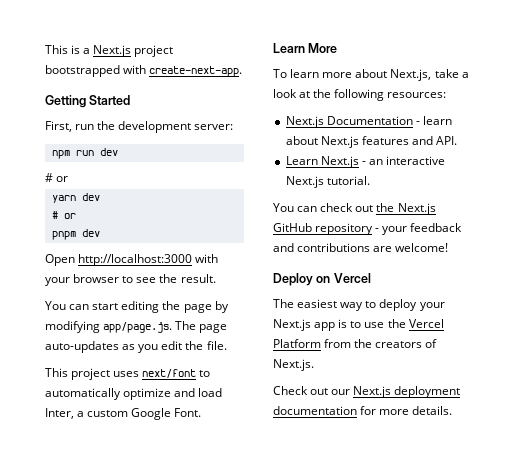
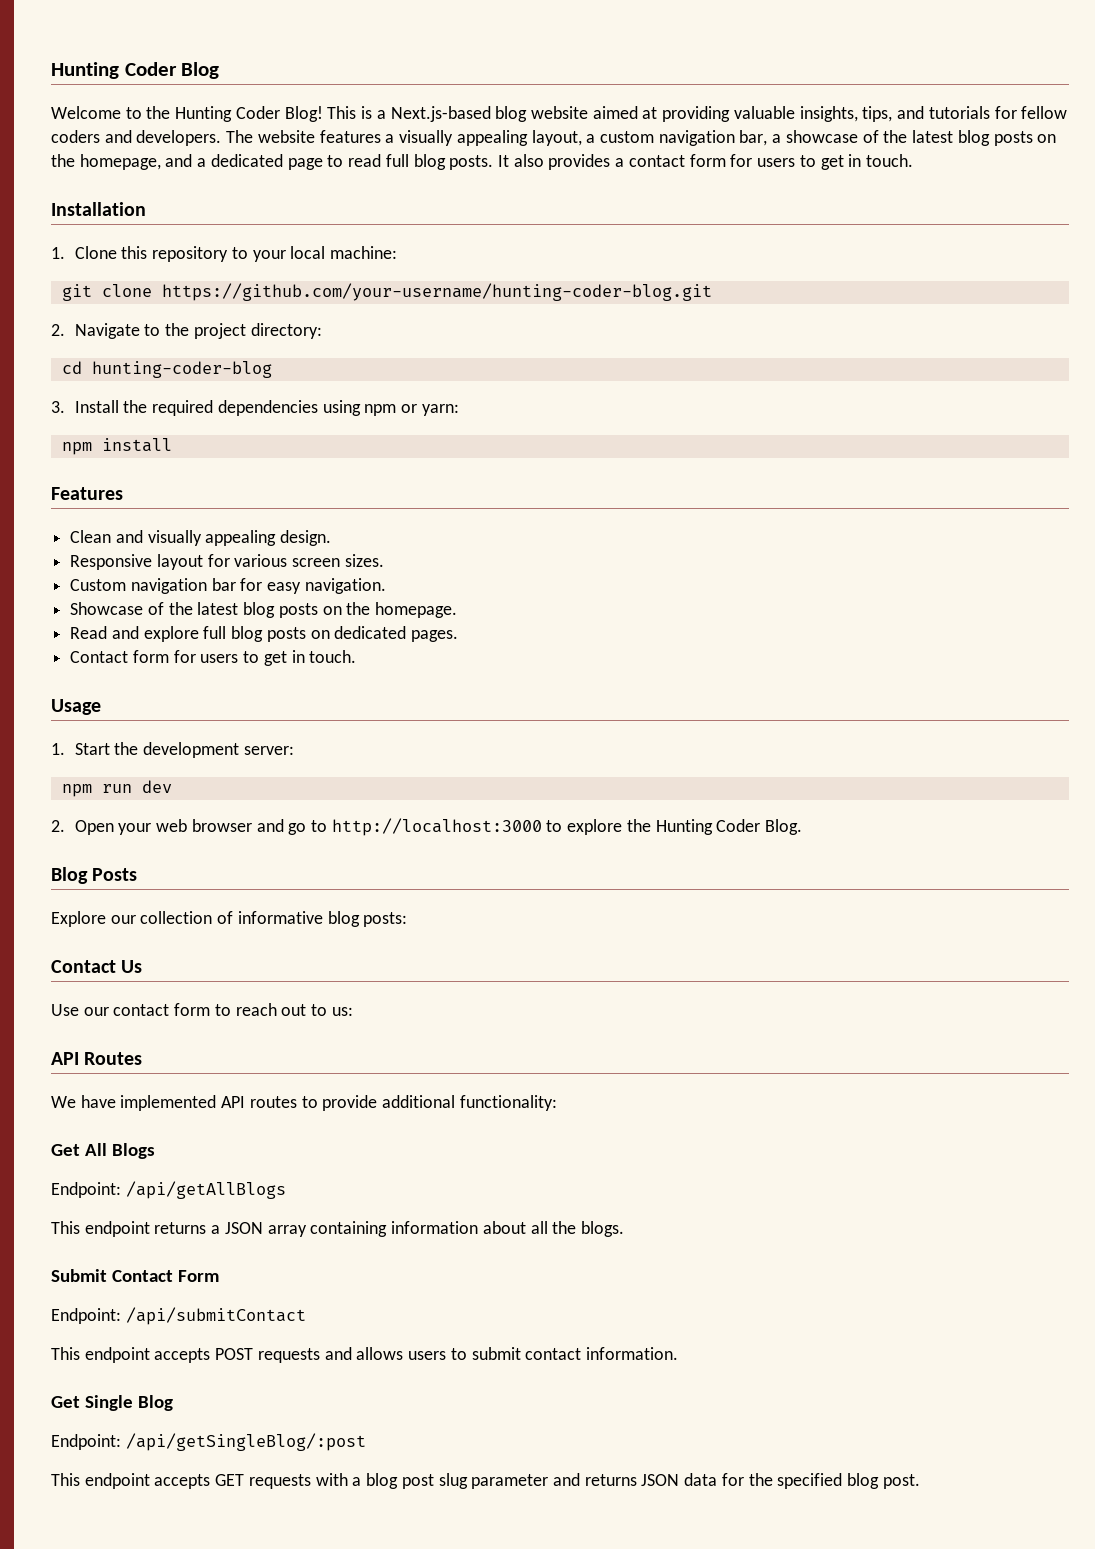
- This is a Next.js project bootstrapped with create-next-app.
- Getting Started
- First, run the development server:
+ Hunting Coder Blog
+ Welcome to the Hunting Coder Blog! This is a Next.js-based blog website aimed at providing valuable insights, tips, and tutorials for fellow coders and developers. The website features a visually appealing layout, a custom navigation bar, a showcase of the latest blog posts on the homepage, and a dedicated page to read full blog posts. It also provides a contact form for users to get in touch.
+ Installation
+ 1. Clone this repository to your local machine:
+ git clone https://github.com/your-username/hunting-coder-blog.git
+ 2. Navigate to the project directory:
+ cd hunting-coder-blog
+ 3. Install the required dependencies using npm or yarn:
+ npm install
+ Features
+ Clean and visually appealing design.
+ Responsive layout for various screen sizes.
+ Custom navigation bar for easy navigation.
+ Showcase of the latest blog posts on the homepage.
+ Read and explore full blog posts on dedicated pages.
+ Contact form for users to get in touch.
+ Usage
+ 1. Start the development server:
  npm run dev
- # or
- yarn dev
- # or
- pnpm dev
- Open http://localhost:3000 with your browser to see the result.
- You can start editing the page by modifying app/page.js. The page auto-updates as you edit the file.
- This project uses next/font to automatically optimize and load Inter, a custom Google Font.
- Learn More
- To learn more about Next.js, take a look at the following resources:
- Next.js Documentation - learn about Next.js features and API.
- Learn Next.js - an interactive Next.js tutorial.
- You can check out the Next.js GitHub repository - your feedback and contributions are welcome!
- Deploy on Vercel
- The easiest way to deploy your Next.js app is to use the Vercel Platform from the creators of Next.js.
- Check out our Next.js deployment documentation for more details.
+ 2. Open your web browser and go to http://localhost:3000 to explore the Hunting Coder Blog.
+ Blog Posts
+ Explore our collection of informative blog posts:
+ Contact Us
+ Use our contact form to reach out to us:
+ API Routes
+ We have implemented API routes to provide additional functionality:
+ Get All Blogs
+ Endpoint: /api/getAllBlogs
+ This endpoint returns a JSON array containing information about all the blogs.
+ Submit Contact Form
+ Endpoint: /api/submitContact
+ This endpoint accepts POST requests and allows users to submit contact information.
+ Get Single Blog
+ Endpoint: /api/getSingleBlog/:post
+ This endpoint accepts GET requests with a blog post slug parameter and returns JSON data for the specified blog post.

